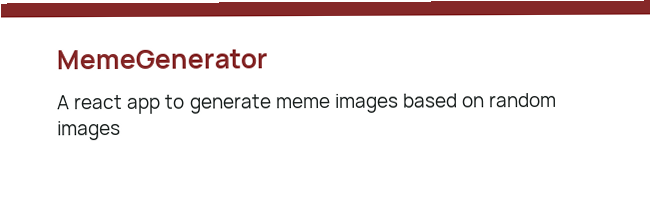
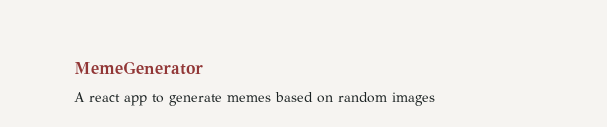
- A react app to generate meme images based on random images
+ A react app to generate memes based on random images

